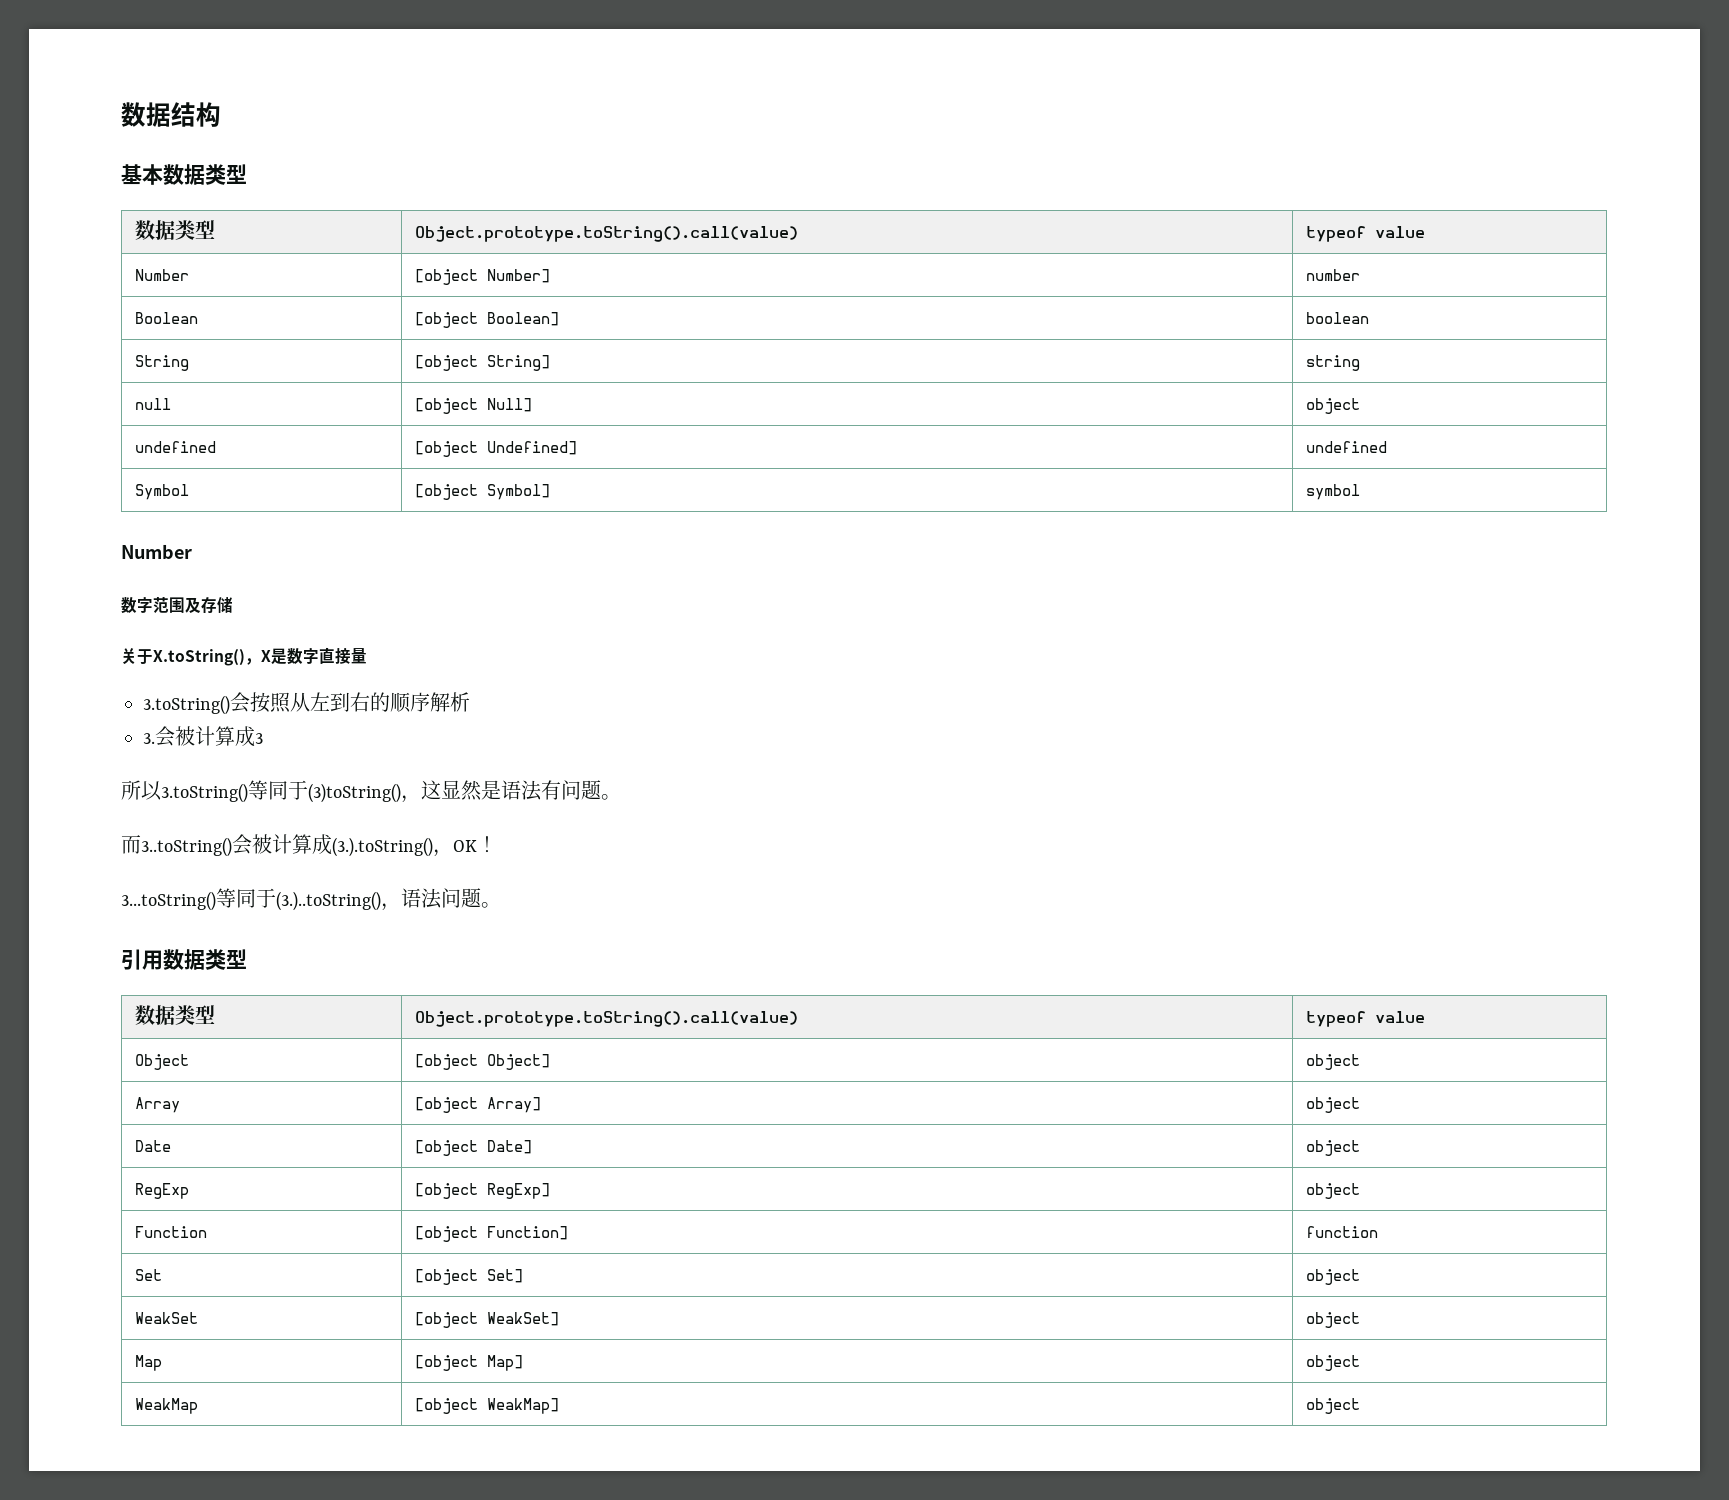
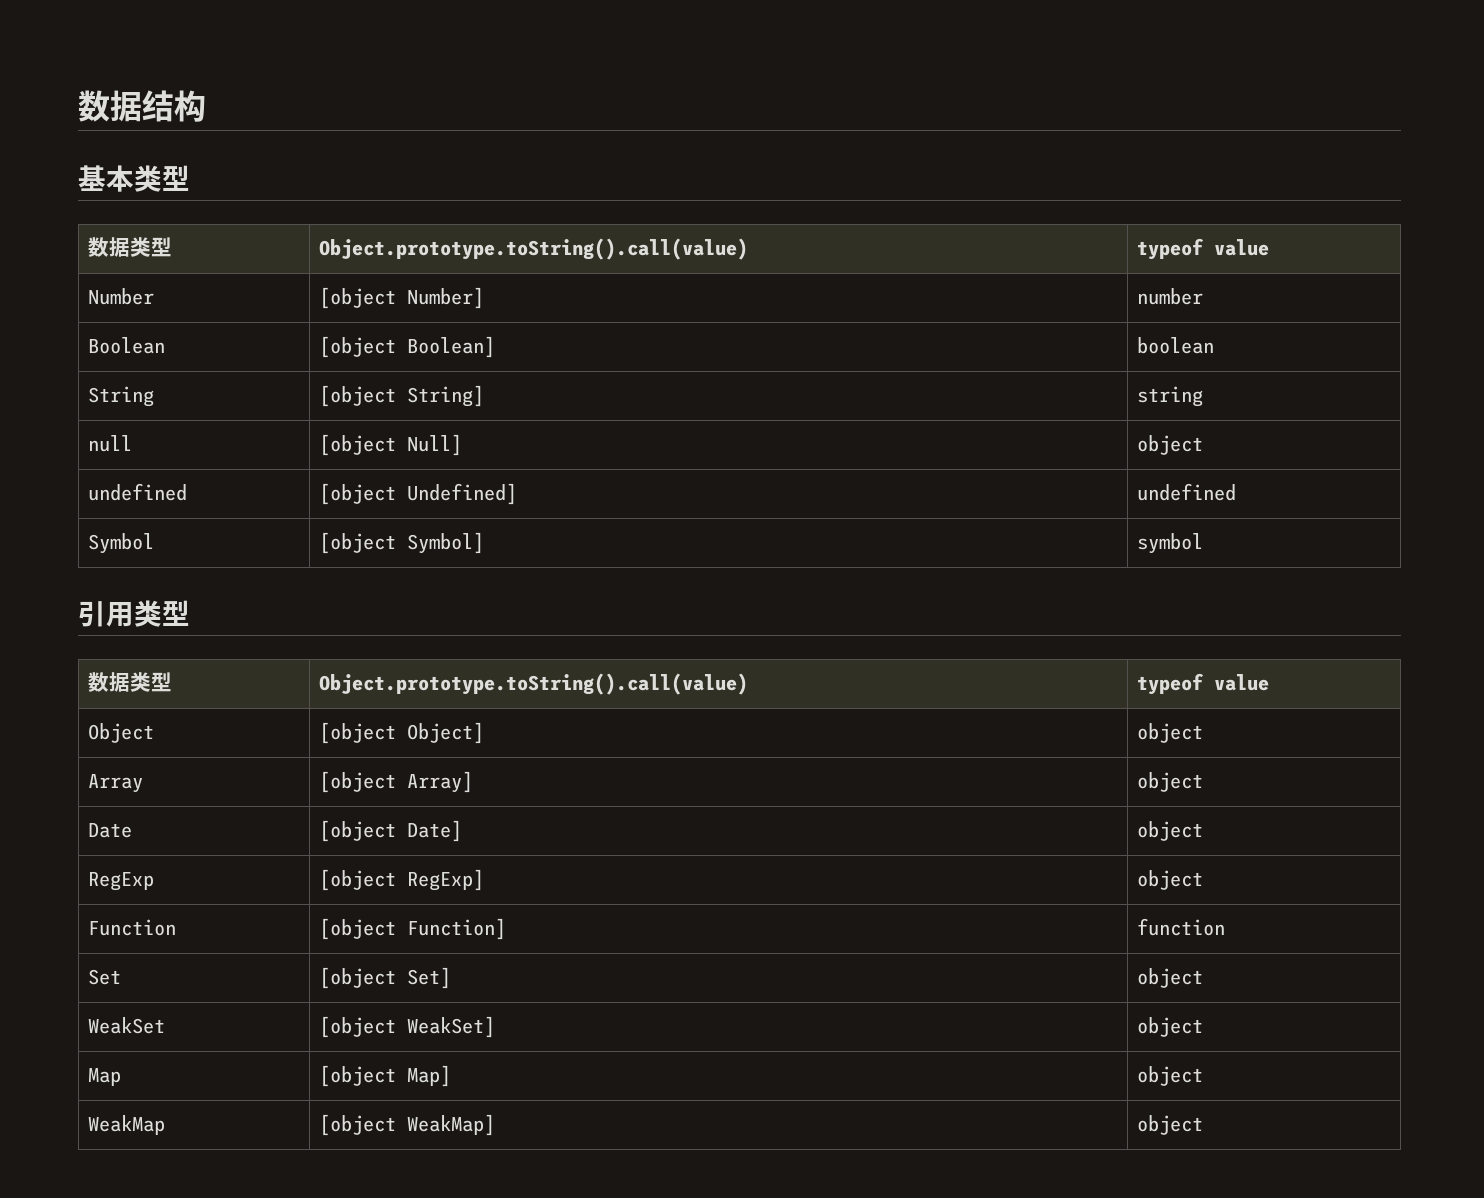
- 基本数据类型
+ 基本类型
  Symbol | [object Symbol] | symbol
- Number
- 数字范围及存储
- 关于X.toString()，X是数字直接量
- 3.toString()会按照从左到右的顺序解析
- 3.会被计算成3
- 所以3.toString()等同于(3)toString()，这显然是语法有问题。
- 而3..toString()会被计算成(3.).toString()，OK！
- 3...toString()等同于(3.)..toString()，语法问题。
- 引用数据类型
+ 引用类型

